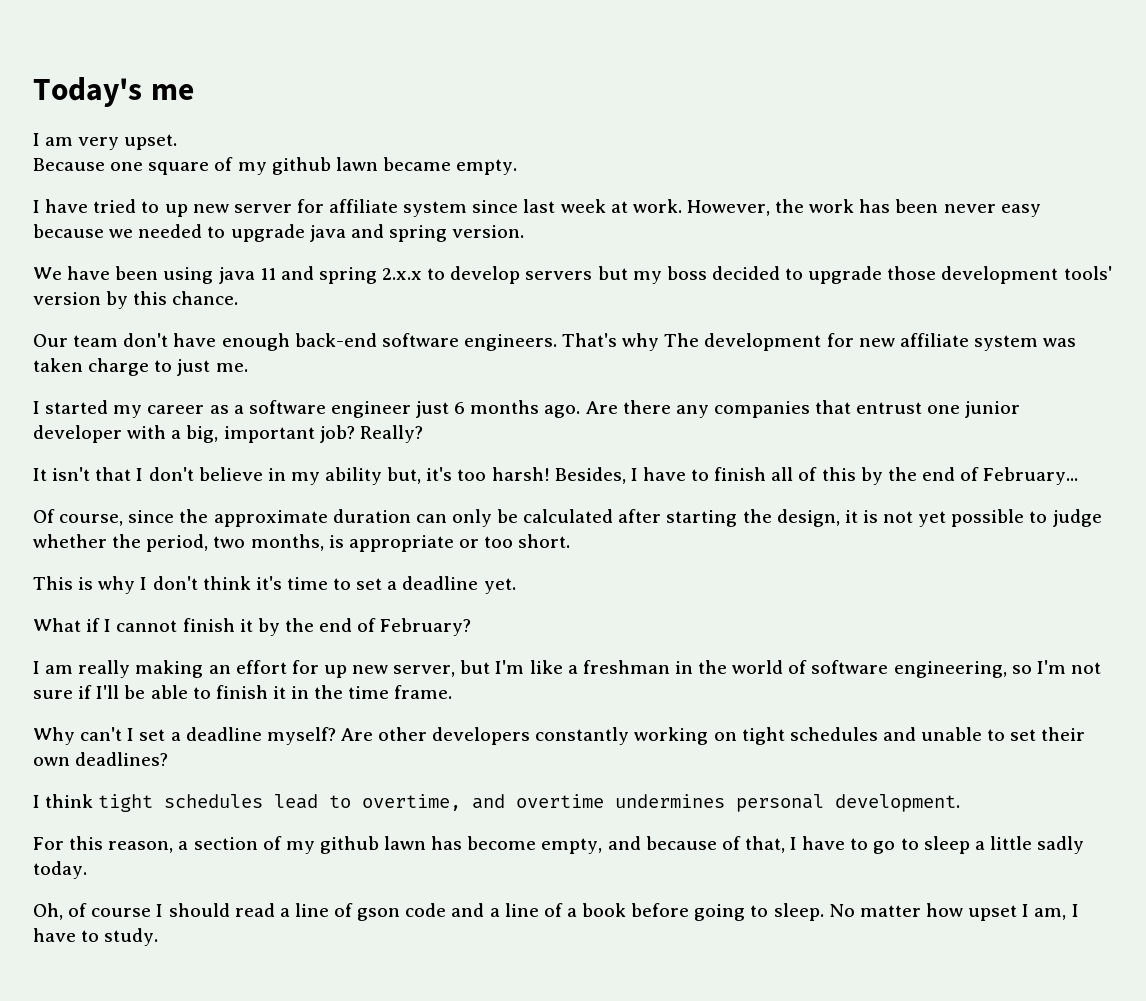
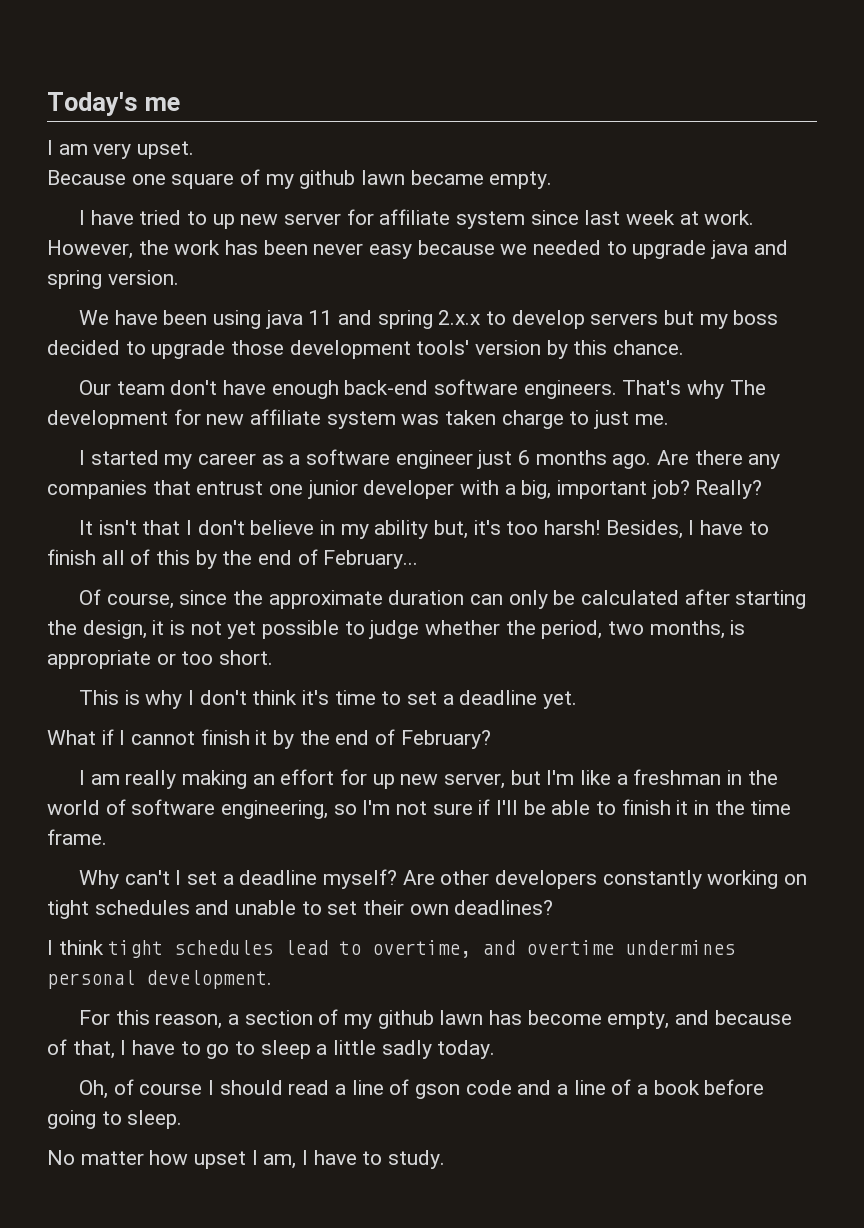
- Oh, of course I should read a line of gson code and a line of a book before going to sleep. No matter how upset I am, I have to study.
+ Oh, of course I should read a line of gson code and a line of a book before going to sleep.
+ No matter how upset I am, I have to study.

